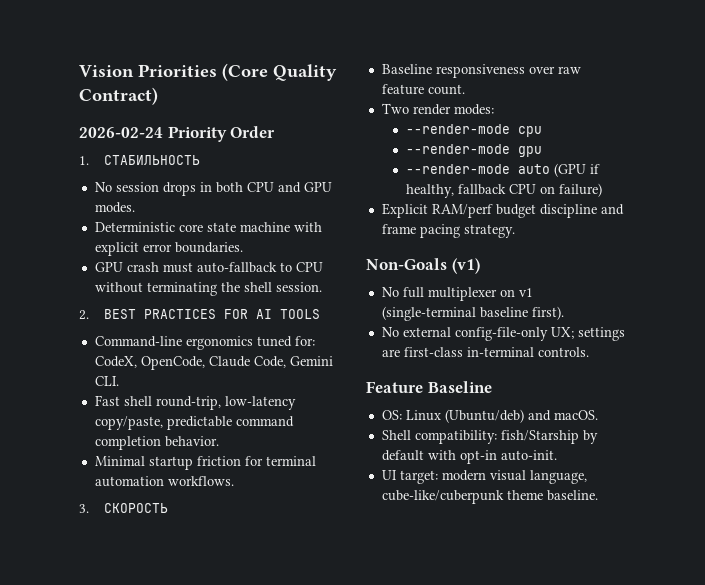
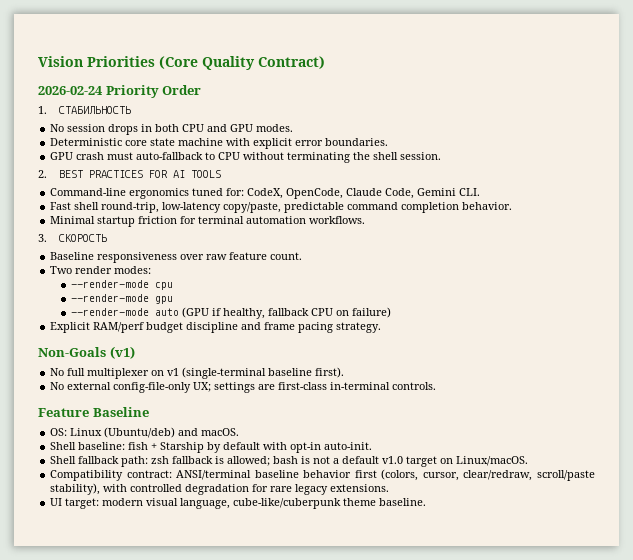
- Shell compatibility: fish/Starship by default with opt-in auto-init.
+ Shell baseline: fish + Starship by default with opt-in auto-init.
+ Shell fallback path: zsh fallback is allowed; bash is not a default v1.0 target on Linux/macOS.
+ Compatibility contract: ANSI/terminal baseline behavior first (colors, cursor, clear/redraw, scroll/paste stability), with controlled degradation for rare legacy extensions.

